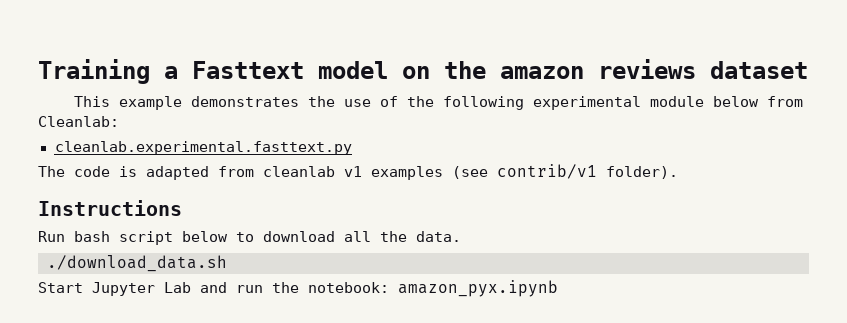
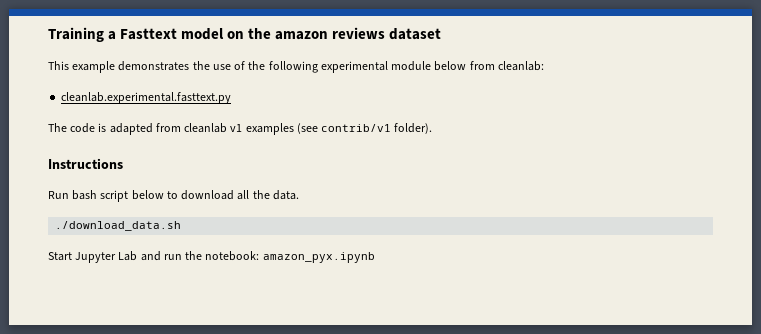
- This example demonstrates the use of the following experimental module below from Cleanlab:
+ This example demonstrates the use of the following experimental module below from cleanlab:

